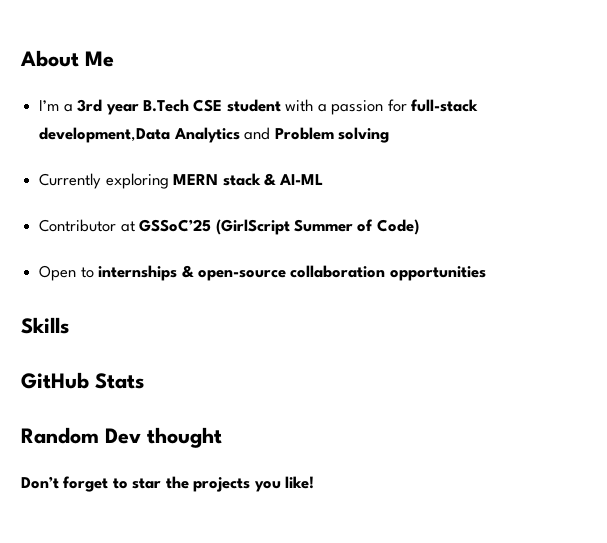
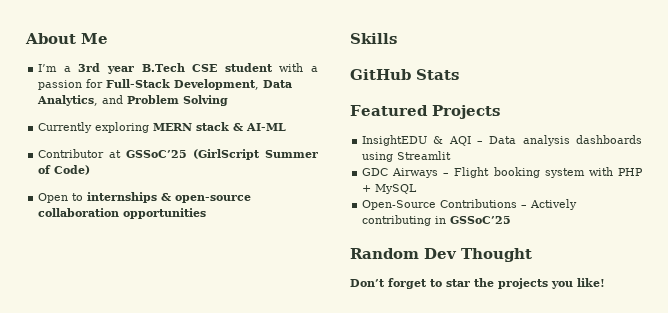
- I’m a 3rd year B.Tech CSE student with a passion for full-stack development,Data Analytics and Problem solving
+ I’m a 3rd year B.Tech CSE student with a passion for Full-Stack Development, Data Analytics, and Problem Solving
+ Featured Projects
+ InsightEDU & AQI – Data analysis dashboards using Streamlit
+ GDC Airways – Flight booking system with PHP + MySQL
+ Open-Source Contributions – Actively contributing in GSSoC’25
- Random Dev thought
+ Random Dev Thought

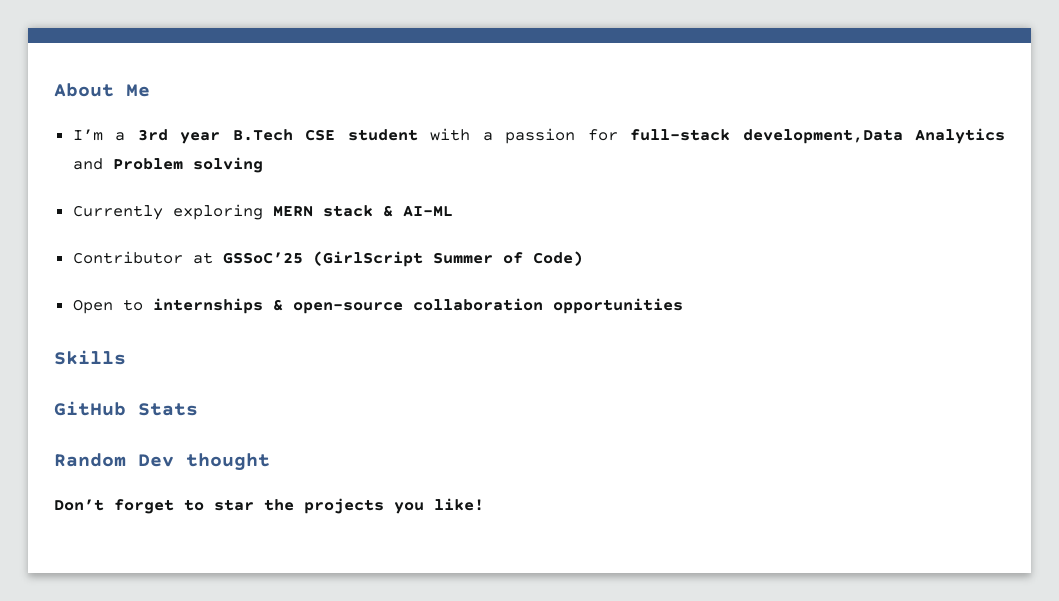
- I’m a 3rd year B.Tech CSE student with a passion for Full-Stack Development, Data Analytics, and Problem Solving
+ I’m a 3rd year B.Tech CSE student with a passion for full-stack development,Data Analytics and Problem solving
- Featured Projects
- InsightEDU & AQI – Data analysis dashboards using Streamlit
- GDC Airways – Flight booking system with PHP + MySQL
- Open-Source Contributions – Actively contributing in GSSoC’25
- Random Dev Thought
+ Random Dev thought

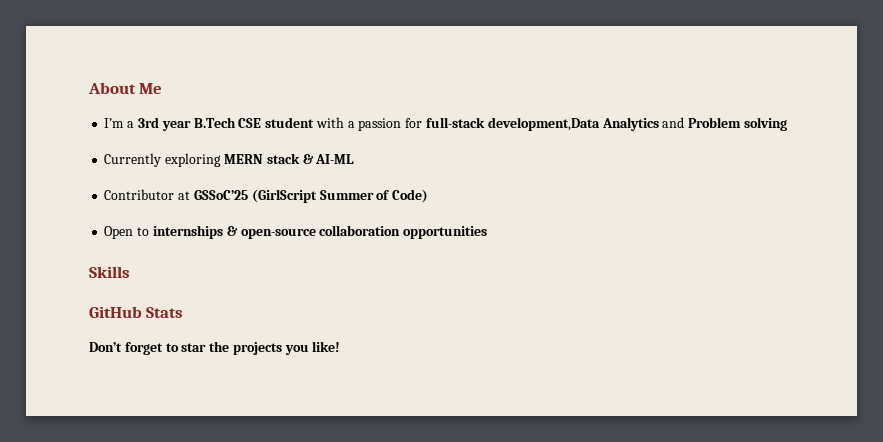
- Random Dev thought

